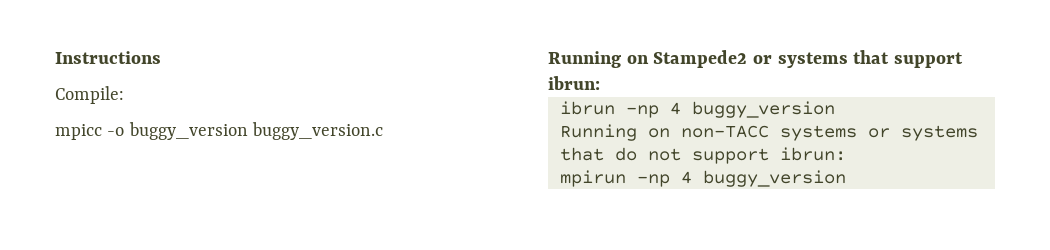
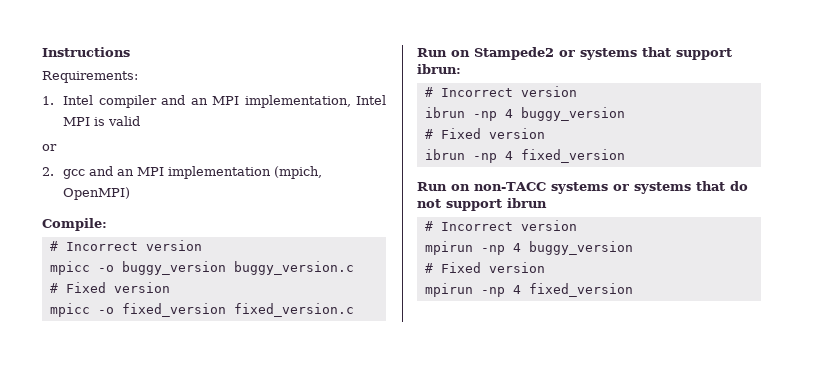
+ Requirements:
+ 1. Intel compiler and an MPI implementation, Intel MPI is valid
+ or
+ 2. gcc and an MPI implementation (mpich, OpenMPI)
  Compile:
+ # Incorrect version
  mpicc -o buggy_version buggy_version.c
- Running on Stampede2 or systems that support ibrun:
+ # Fixed version
+ mpicc -o fixed_version fixed_version.c
+ Run on Stampede2 or systems that support ibrun:
+ # Incorrect version
  ibrun -np 4 buggy_version
- Running on non-TACC systems or systems that do not support ibrun:
+ # Fixed version
+ ibrun -np 4 fixed_version
+ Run on non-TACC systems or systems that do not support ibrun
+ # Incorrect version
  mpirun -np 4 buggy_version
+ # Fixed version
+ mpirun -np 4 fixed_version

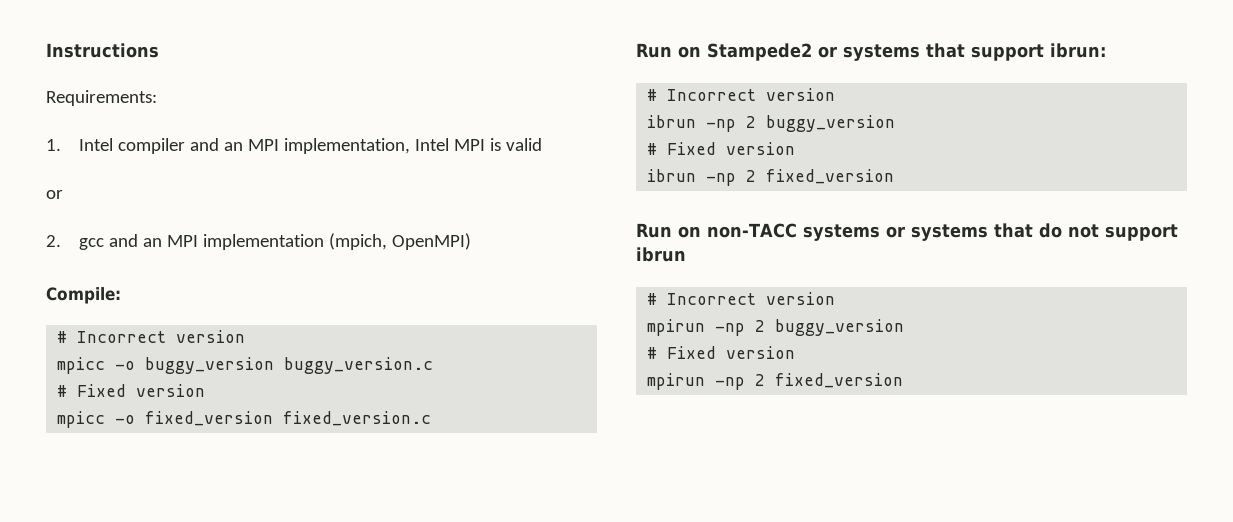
- ibrun -np 4 buggy_version
+ ibrun -np 2 buggy_version
- ibrun -np 4 fixed_version
+ ibrun -np 2 fixed_version
- mpirun -np 4 buggy_version
+ mpirun -np 2 buggy_version
- mpirun -np 4 fixed_version
+ mpirun -np 2 fixed_version

